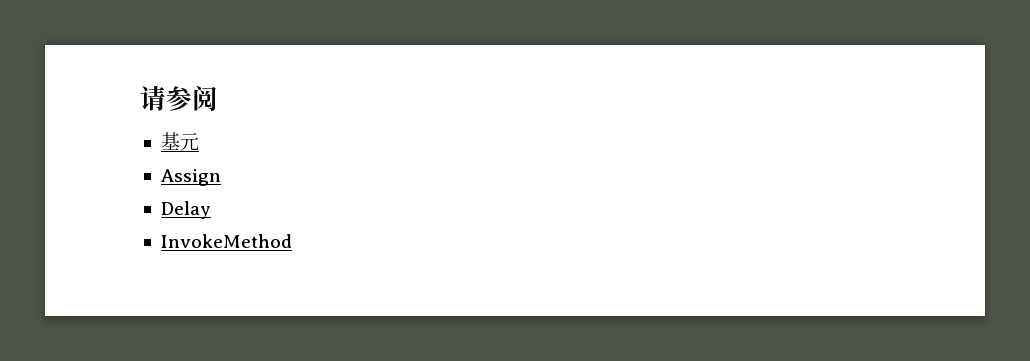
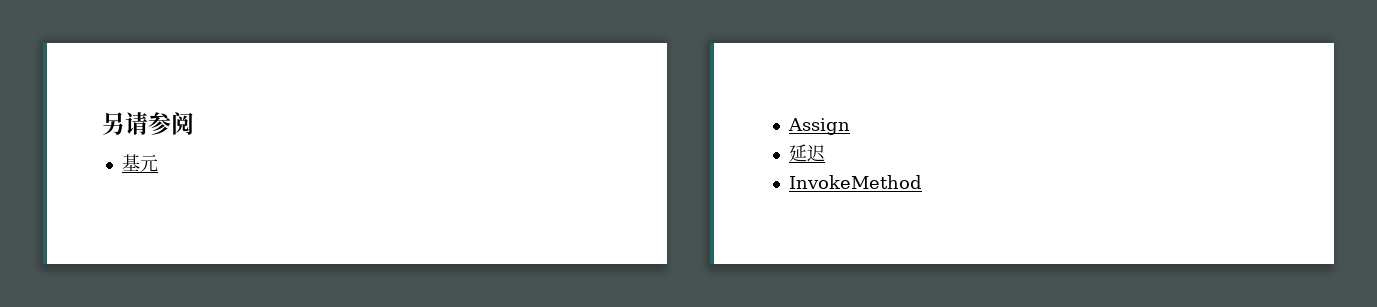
- 请参阅
+ 另请参阅
- Delay
+ 延迟

